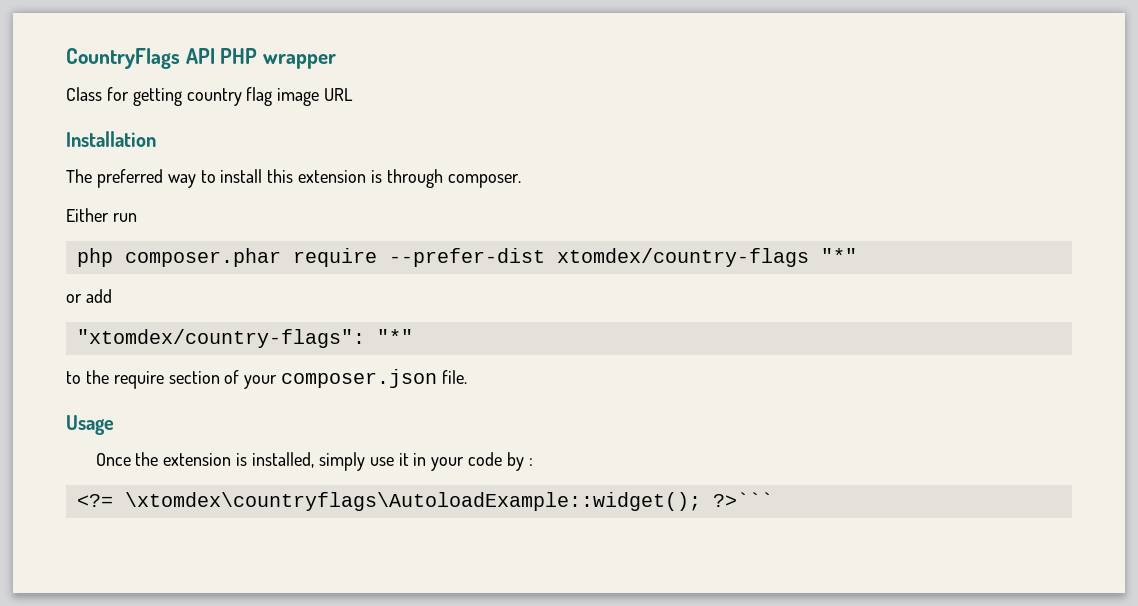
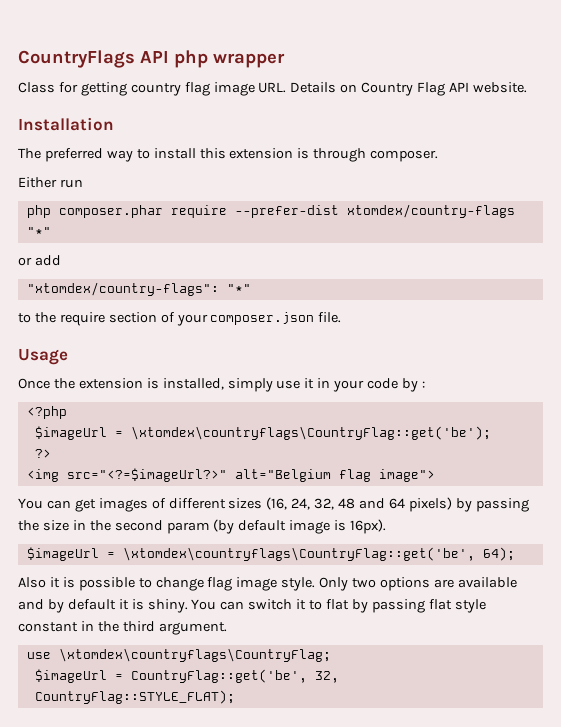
- CountryFlags API PHP wrapper
+ CountryFlags API php wrapper
- Class for getting country flag image URL
+ Class for getting country flag image URL. Details on Country Flag API website.
- <?= \xtomdex\countryflags\AutoloadExample::widget(); ?>```
+ <?php
+ $imageUrl = \xtomdex\countryflags\CountryFlag::get('be');
+ ?>
+ <img src="<?=$imageUrl?>" alt="Belgium flag image">
+ You can get images of different sizes (16, 24, 32, 48 and 64 pixels) by passing the size in the second param (by default image is 16px).
+ $imageUrl = \xtomdex\countryflags\CountryFlag::get('be', 64);
+ Also it is possible to change flag image style. Only two options are available and by default it is shiny. You can switch it to flat by passing flat style constant in the third argument.
+ use \xtomdex\countryflags\CountryFlag;
+ $imageUrl = CountryFlag::get('be', 32, CountryFlag::STYLE_FLAT);

